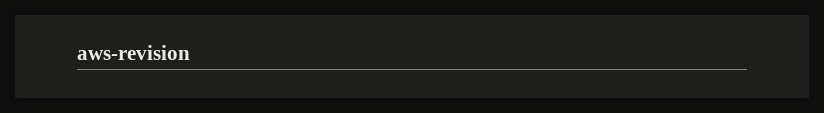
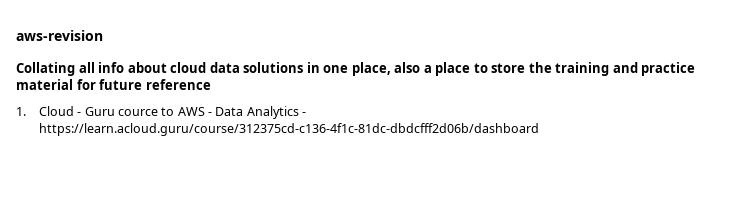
+ Collating all info about cloud data solutions in one place, also a place to store the training and practice material for future reference
+ 1. Cloud - Guru cource to AWS - Data Analytics - https://learn.acloud.guru/course/312375cd-c136-4f1c-81dc-dbdcfff2d06b/dashboard

